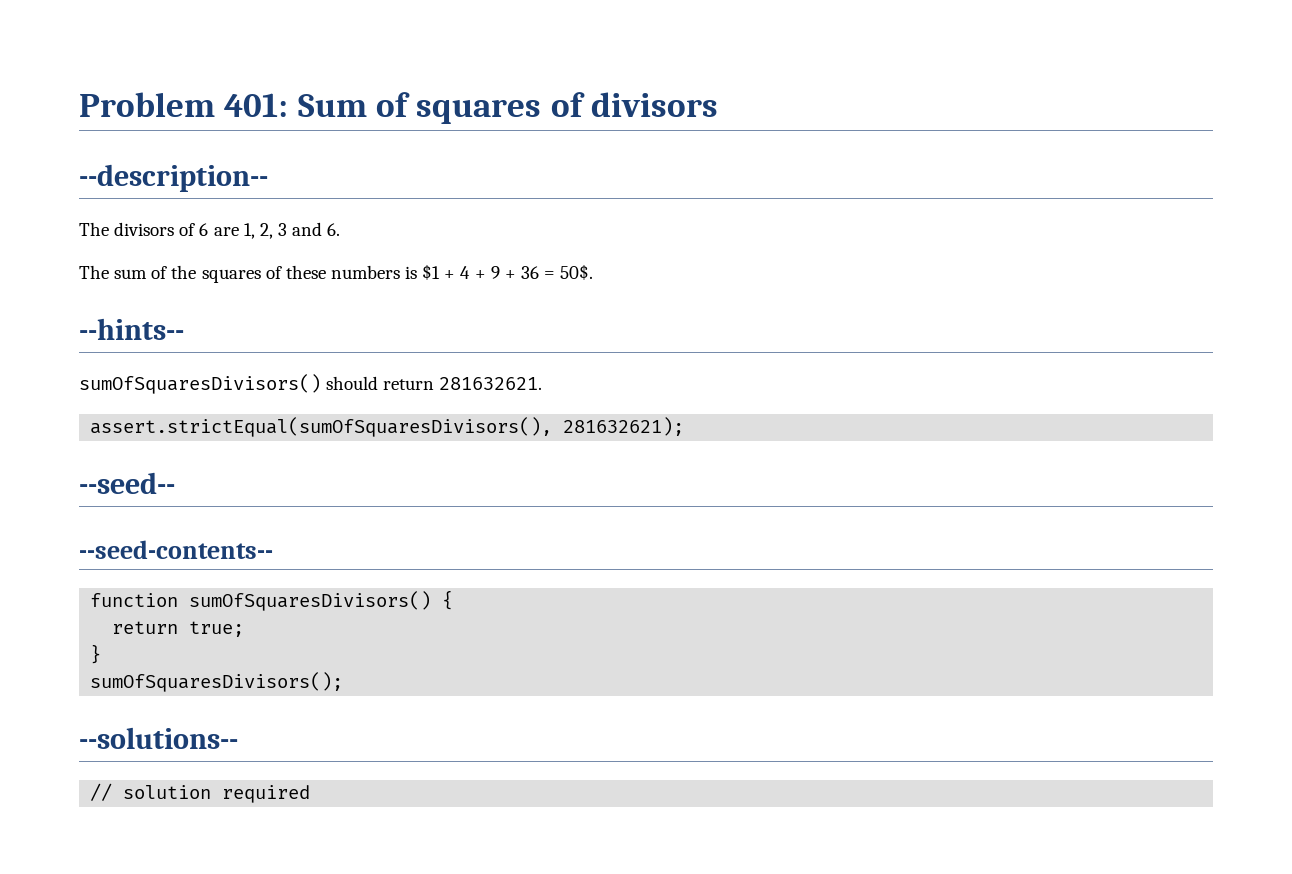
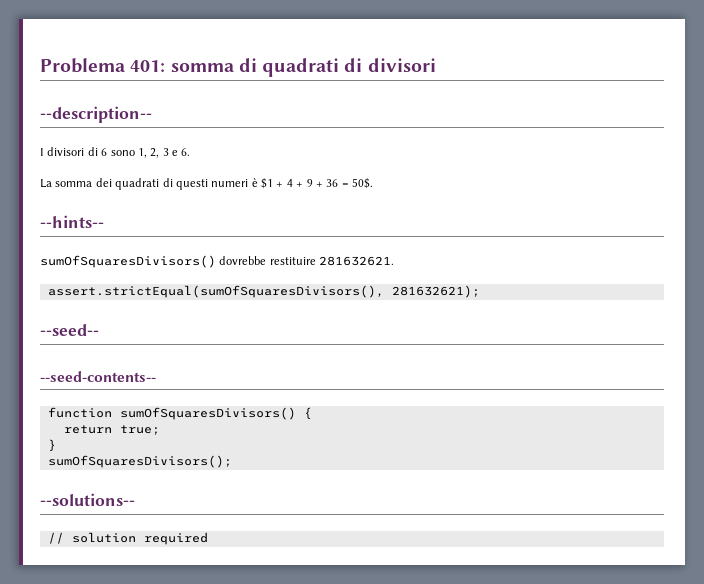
- Problem 401: Sum of squares of divisors
+ Problema 401: somma di quadrati di divisori
  --description--
- The divisors of 6 are 1, 2, 3 and 6.
+ I divisori di 6 sono 1, 2, 3 e 6.
- The sum of the squares of these numbers is $1 + 4 + 9 + 36 = 50$.
+ La somma dei quadrati di questi numeri è $1 + 4 + 9 + 36 = 50$.
- sumOfSquaresDivisors() should return 281632621.
+ sumOfSquaresDivisors() dovrebbe restituire 281632621.

